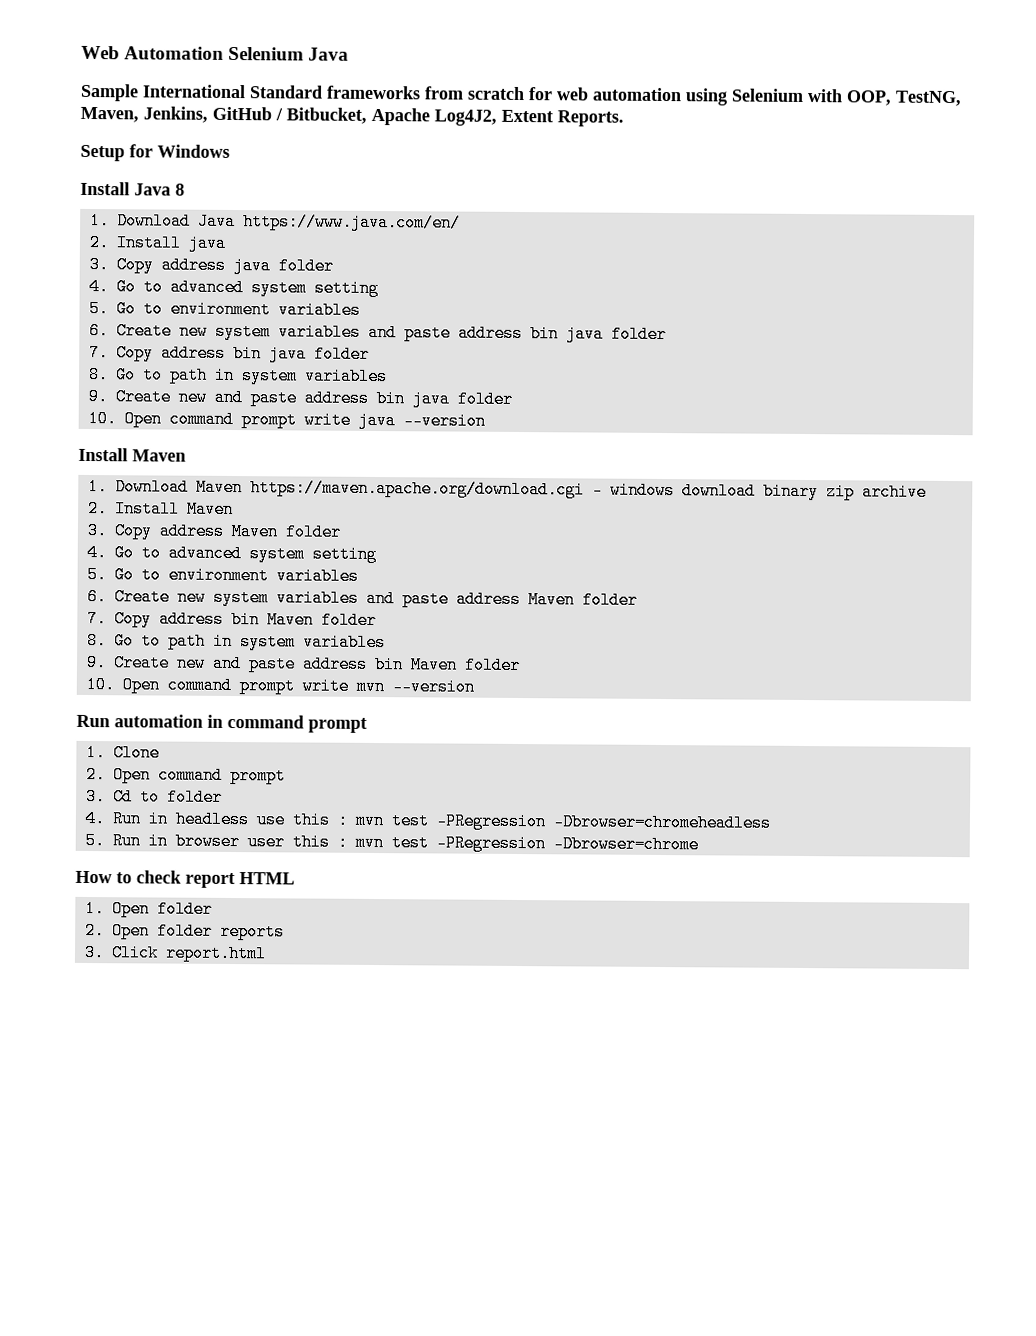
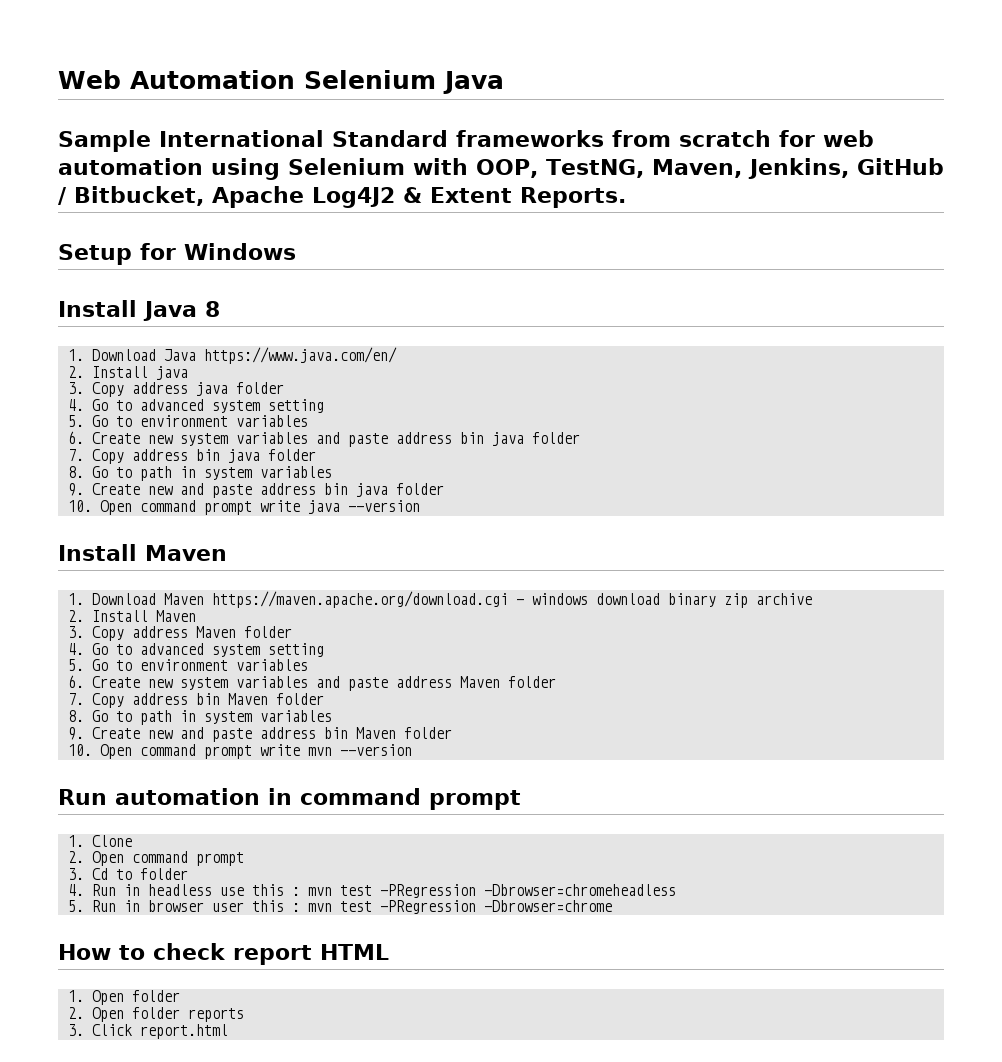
- Sample International Standard frameworks from scratch for web automation using Selenium with OOP, TestNG, Maven, Jenkins, GitHub / Bitbucket, Apache Log4J2, Extent Reports.
+ Sample International Standard frameworks from scratch for web automation using Selenium with OOP, TestNG, Maven, Jenkins, GitHub / Bitbucket, Apache Log4J2 & Extent Reports.

